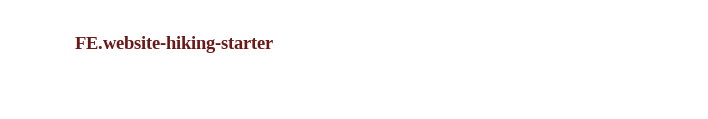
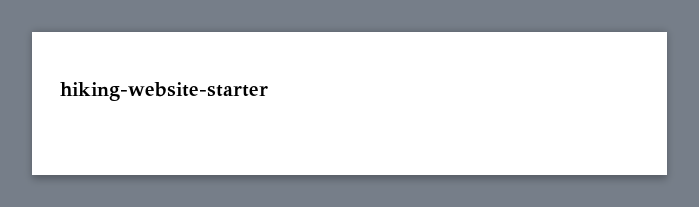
- FE.website-hiking-starter
+ hiking-website-starter

